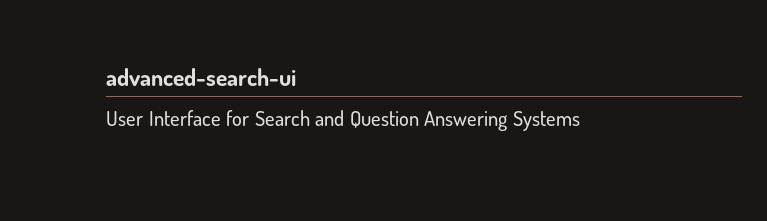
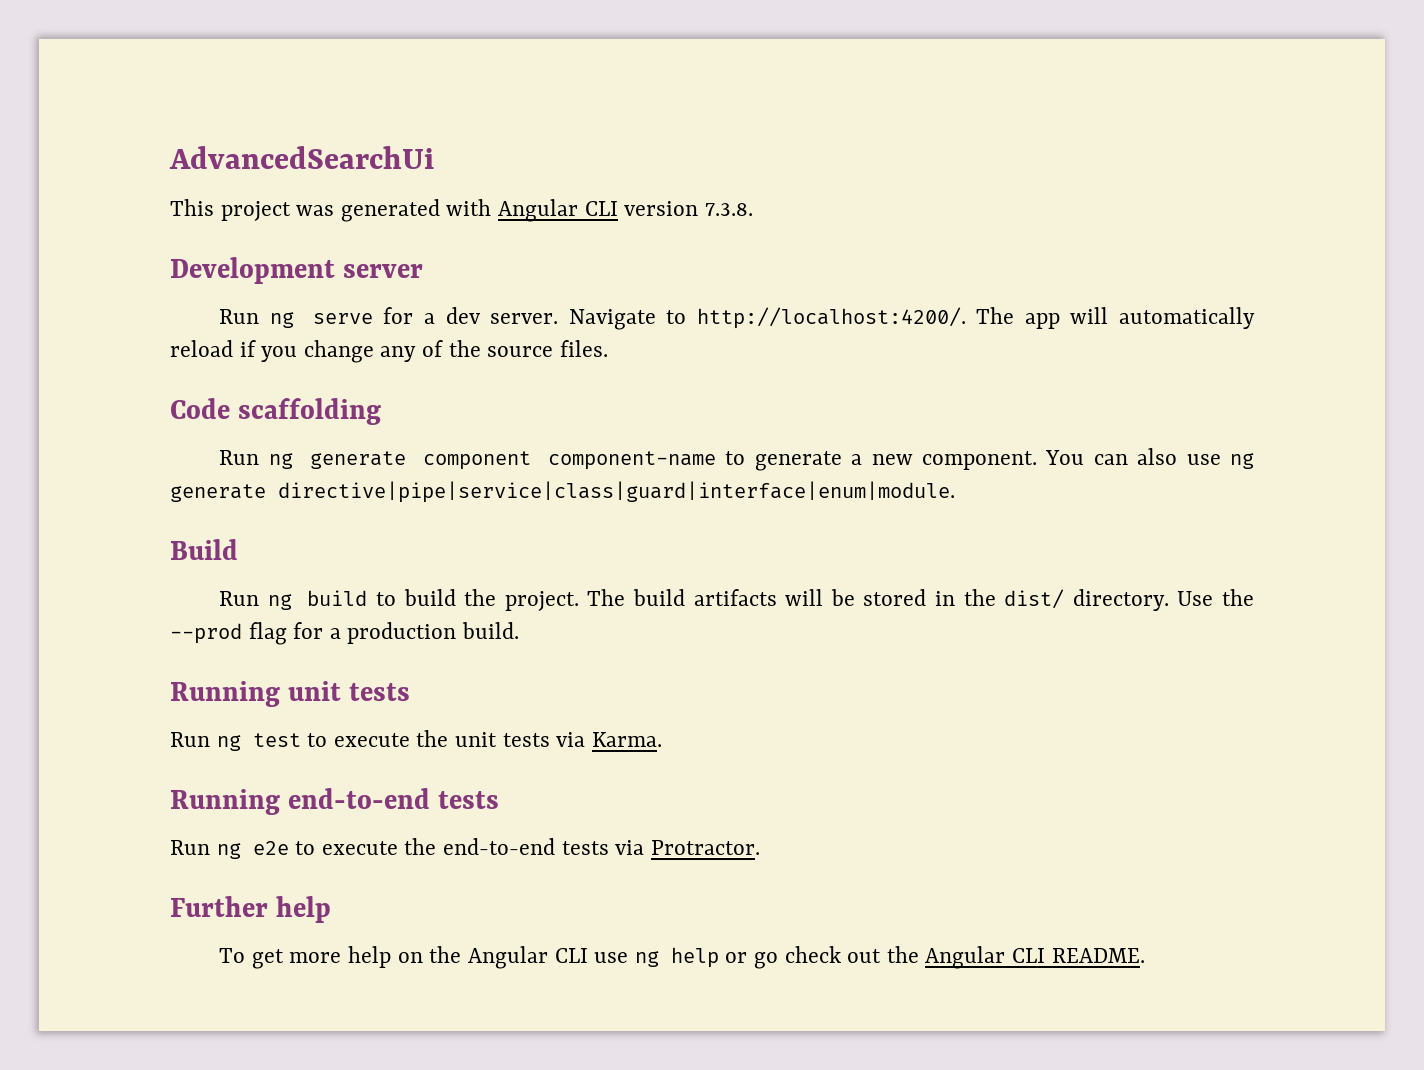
- advanced-search-ui
- User Interface for Search and Question Answering Systems
+ AdvancedSearchUi
+ This project was generated with Angular CLI version 7.3.8.
+ Development server
+ Run ng serve for a dev server. Navigate to http://localhost:4200/. The app will automatically reload if you change any of the source files.
+ Code scaffolding
+ Run ng generate component component-name to generate a new component. You can also use ng generate directive|pipe|service|class|guard|interface|enum|module.
+ Build
+ Run ng build to build the project. The build artifacts will be stored in the dist/ directory. Use the --prod flag for a production build.
+ Running unit tests
+ Run ng test to execute the unit tests via Karma.
+ Running end-to-end tests
+ Run ng e2e to execute the end-to-end tests via Protractor.
+ Further help
+ To get more help on the Angular CLI use ng help or go check out the Angular CLI README.

